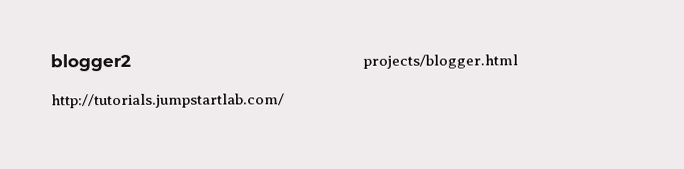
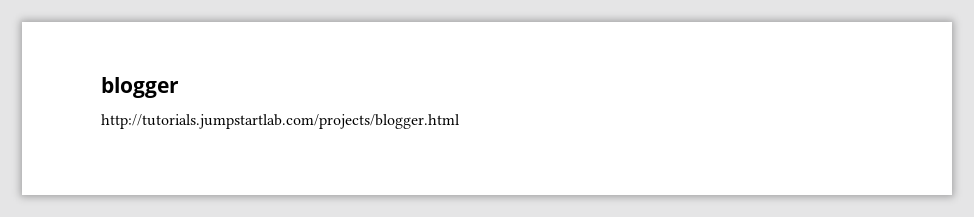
- blogger2
+ blogger

